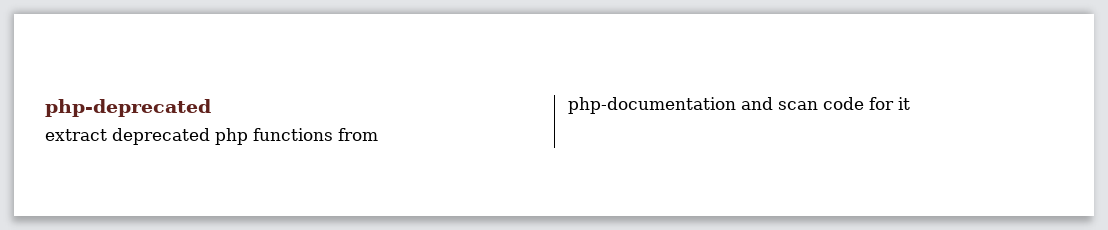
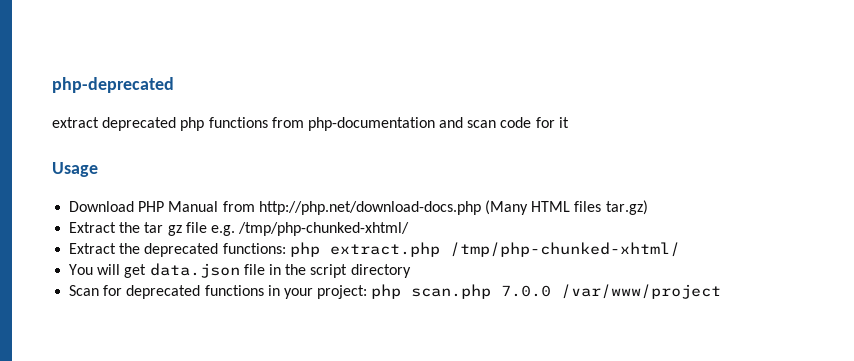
+ Usage
+ Download PHP Manual from http://php.net/download-docs.php (Many HTML files tar.gz)
+ Extract the tar gz file e.g. /tmp/php-chunked-xhtml/
+ Extract the deprecated functions: php extract.php /tmp/php-chunked-xhtml/
+ You will get data.json file in the script directory
+ Scan for deprecated functions in your project: php scan.php 7.0.0 /var/www/project

